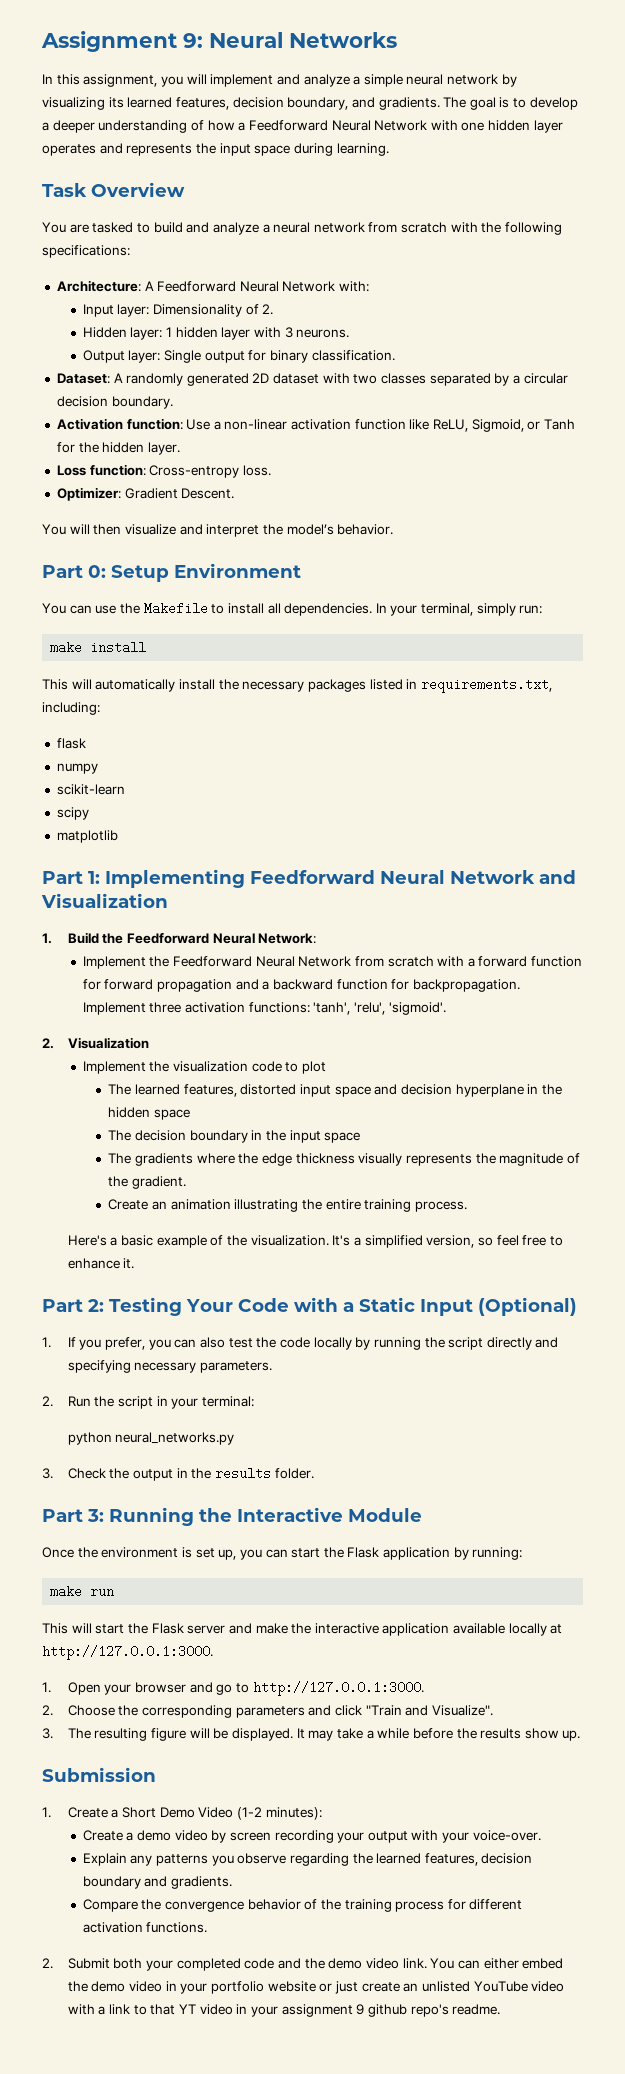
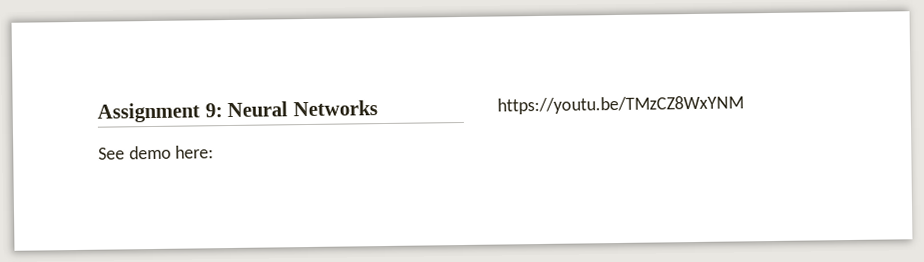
- In this assignment, you will implement and analyze a simple neural network by visualizing its learned features, decision boundary, and gradients. The goal is to develop a deeper understanding of how a Feedforward Neural Network with one hidden layer operates and represents the input space during learning.
- Task Overview
- You are tasked to build and analyze a neural network from scratch with the following specifications:
- Architecture: A Feedforward Neural Network with:
- Input layer: Dimensionality of 2.
- Hidden layer: 1 hidden layer with 3 neurons.
- Output layer: Single output for binary classification.
- Dataset: A randomly generated 2D dataset with two classes separated by a circular decision boundary.
- Activation function: Use a non-linear activation function like ReLU, Sigmoid, or Tanh for the hidden layer.
- Loss function: Cross-entropy loss.
- Optimizer: Gradient Descent.
- You will then visualize and interpret the model’s behavior.
- Part 0: Setup Environment
- You can use the Makefile to install all dependencies. In your terminal, simply run:
- make install
- This will automatically install the necessary packages listed in requirements.txt, including:
- flask
- numpy
- scikit-learn
- scipy
- matplotlib
- Part 1: Implementing Feedforward Neural Network and Visualization
- 1. Build the Feedforward Neural Network:
- Implement the Feedforward Neural Network from scratch with a forward function for forward propagation and a backward function for backpropagation. Implement three activation functions: 'tanh', 'relu', 'sigmoid'.
- 2. Visualization
- Implement the visualization code to plot
- The learned features, distorted input space and decision hyperplane in the hidden space
- The decision boundary in the input space
- The gradients where the edge thickness visually represents the magnitude of the gradient.
- Create an animation illustrating the entire training process.
- Here's a basic example of the visualization. It's a simplified version, so feel free to enhance it.
- Part 2: Testing Your Code with a Static Input (Optional)
- 1. If you prefer, you can also test the code locally by running the script directly and specifying necessary parameters.
- 2. Run the script in your terminal:
- python neural_networks.py
- 3. Check the output in the results folder.
- Part 3: Running the Interactive Module
- Once the environment is set up, you can start the Flask application by running:
- make run
- This will start the Flask server and make the interactive application available locally at http://127.0.0.1:3000.
- 1. Open your browser and go to http://127.0.0.1:3000.
- 2. Choose the corresponding parameters and click "Train and Visualize".
- 3. The resulting figure will be displayed. It may take a while before the results show up.
- Submission
- 1. Create a Short Demo Video (1-2 minutes):
- Create a demo video by screen recording your output with your voice-over.
- Explain any patterns you observe regarding the learned features, decision boundary and gradients.
- Compare the convergence behavior of the training process for different activation functions.
- 2. Submit both your completed code and the demo video link. You can either embed the demo video in your portfolio website or just create an unlisted YouTube video with a link to that YT video in your assignment 9 github repo's readme.
+ See demo here: https://youtu.be/TMzCZ8WxYNM

